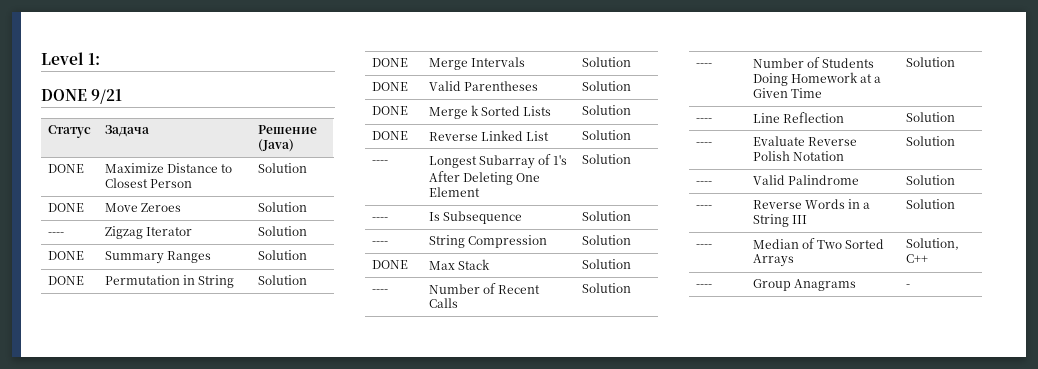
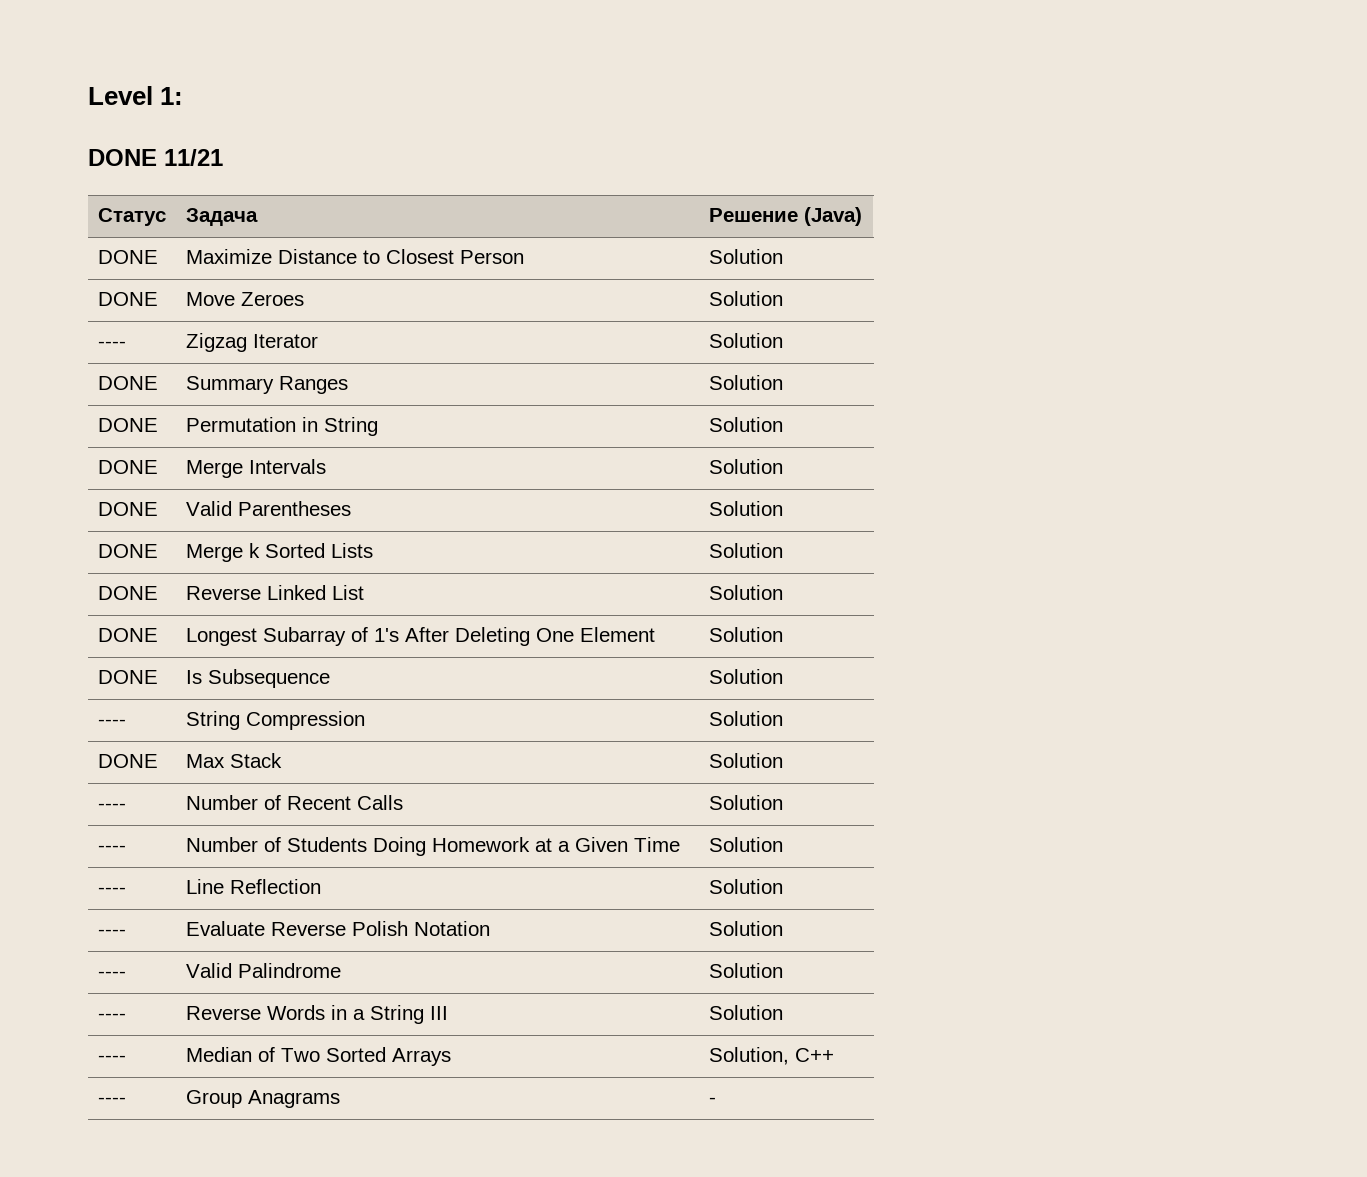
- DONE 9/21
+ DONE 11/21
- ---- | Longest Subarray of 1's After Deleting One Element | Solution
+ DONE | Longest Subarray of 1's After Deleting One Element | Solution
- ---- | Is Subsequence | Solution
+ DONE | Is Subsequence | Solution

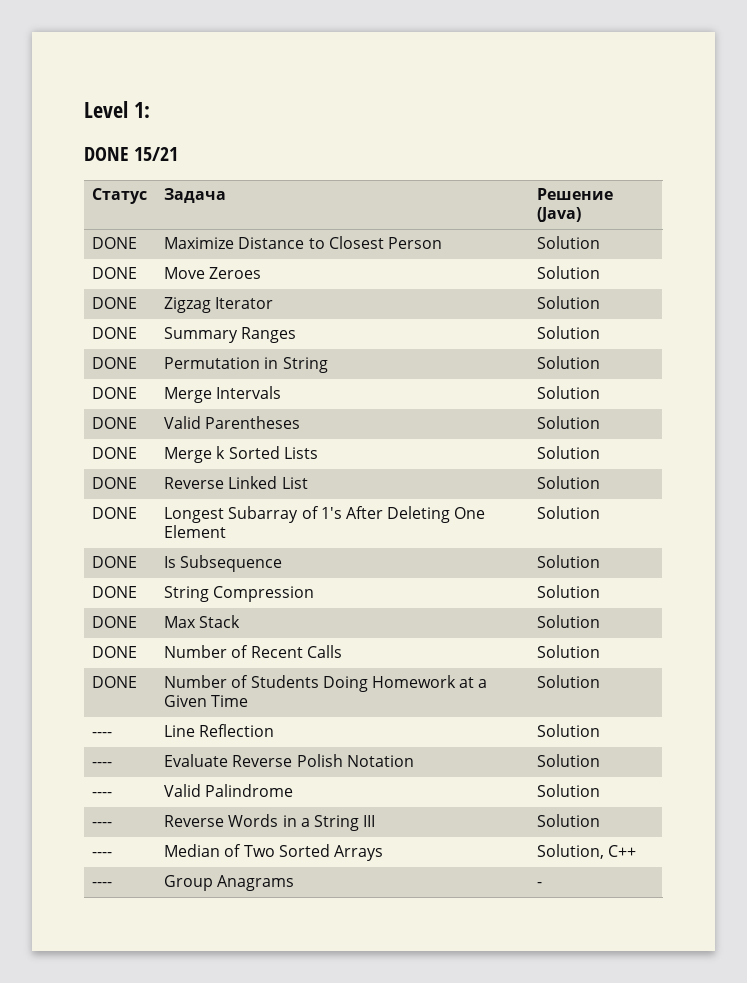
- DONE 11/21
+ DONE 15/21
- ---- | Zigzag Iterator | Solution
+ DONE | Zigzag Iterator | Solution
- ---- | String Compression | Solution
+ DONE | String Compression | Solution
- ---- | Number of Recent Calls | Solution
+ DONE | Number of Recent Calls | Solution
- ---- | Number of Students Doing Homework at a Given Time | Solution
+ DONE | Number of Students Doing Homework at a Given Time | Solution

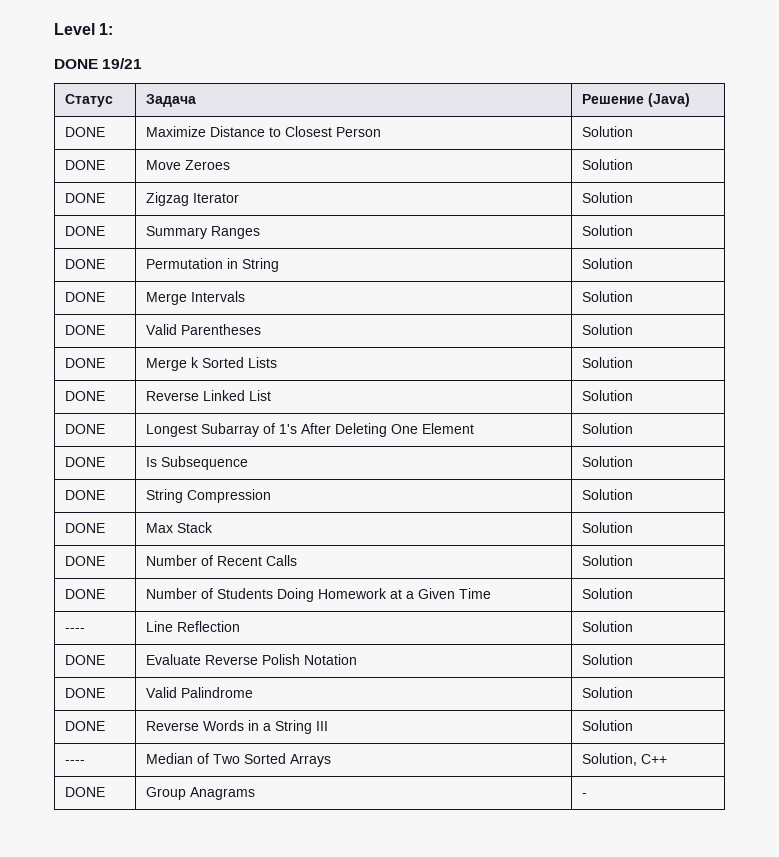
- DONE 15/21
+ DONE 19/21
- ---- | Evaluate Reverse Polish Notation | Solution
+ DONE | Evaluate Reverse Polish Notation | Solution
- ---- | Valid Palindrome | Solution
+ DONE | Valid Palindrome | Solution
- ---- | Reverse Words in a String III | Solution
+ DONE | Reverse Words in a String III | Solution
- ---- | Group Anagrams | -
+ DONE | Group Anagrams | -

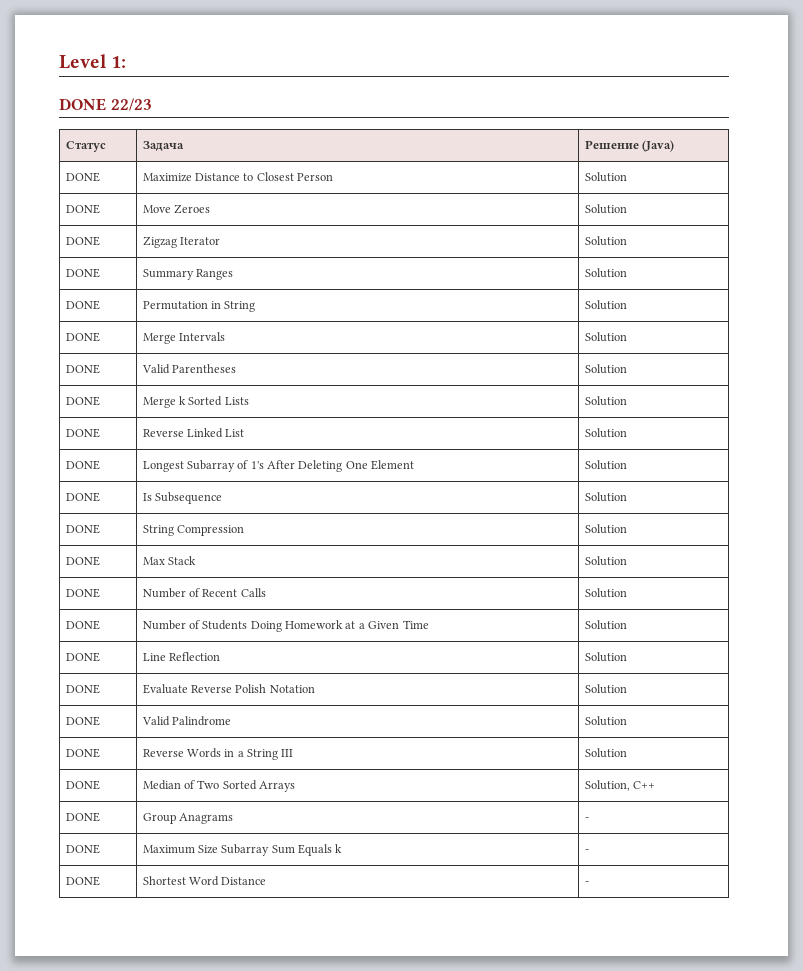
- DONE 19/21
+ DONE 22/23
- ---- | Line Reflection | Solution
+ DONE | Line Reflection | Solution
- ---- | Median of Two Sorted Arrays | Solution, C++
+ DONE | Median of Two Sorted Arrays | Solution, C++
+ DONE | Maximum Size Subarray Sum Equals k | -
+ DONE | Shortest Word Distance | -

